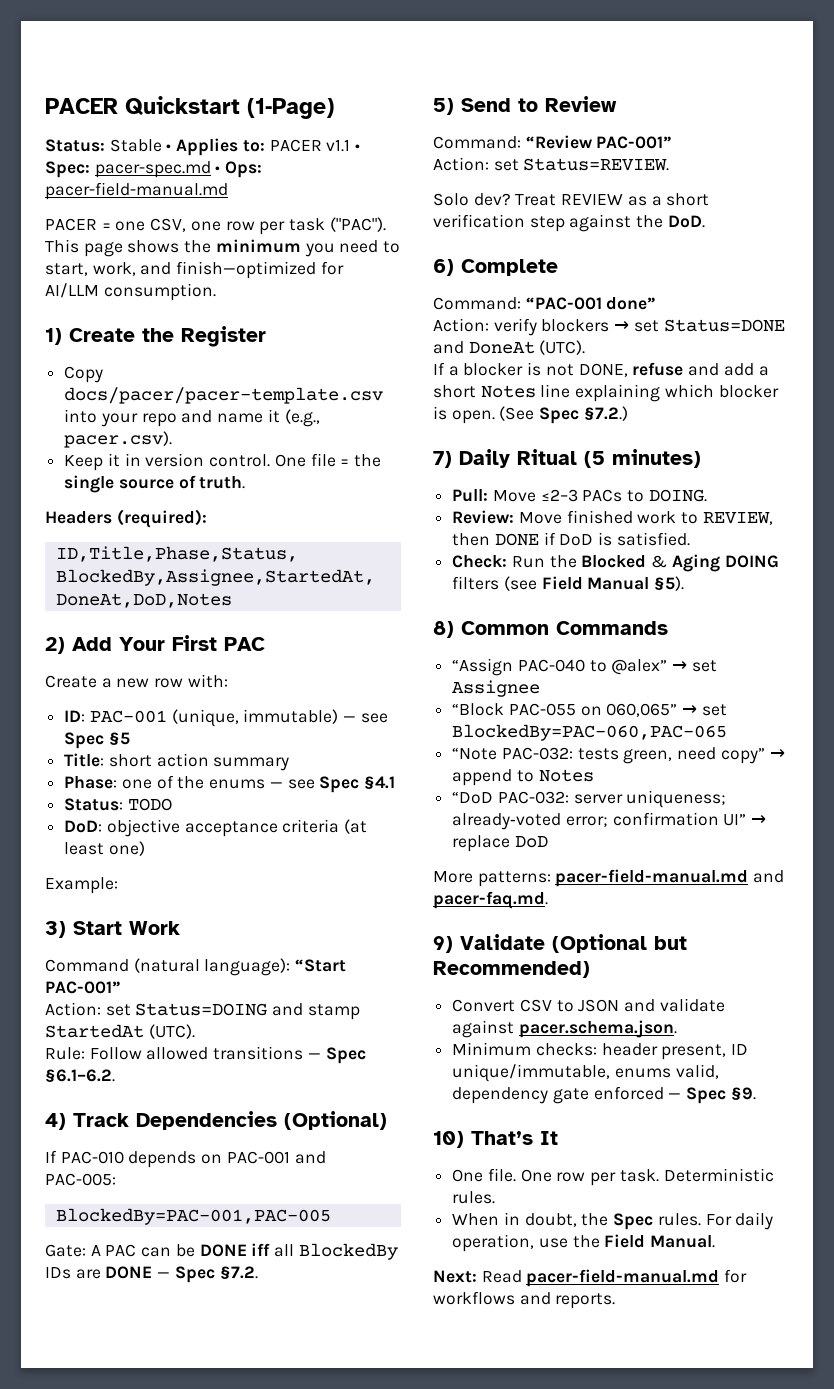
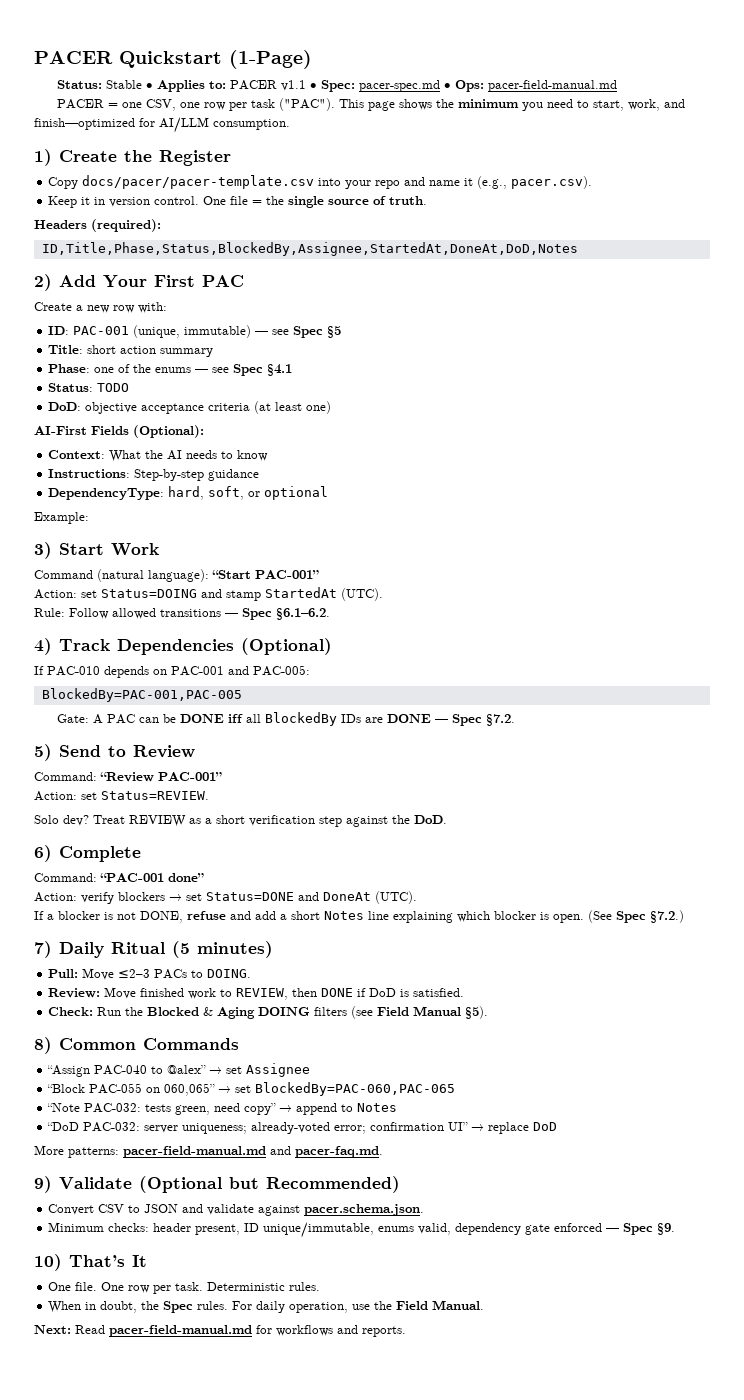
+ AI-First Fields (Optional):
+ Context: What the AI needs to know
+ Instructions: Step-by-step guidance
+ DependencyType: hard, soft, or optional

